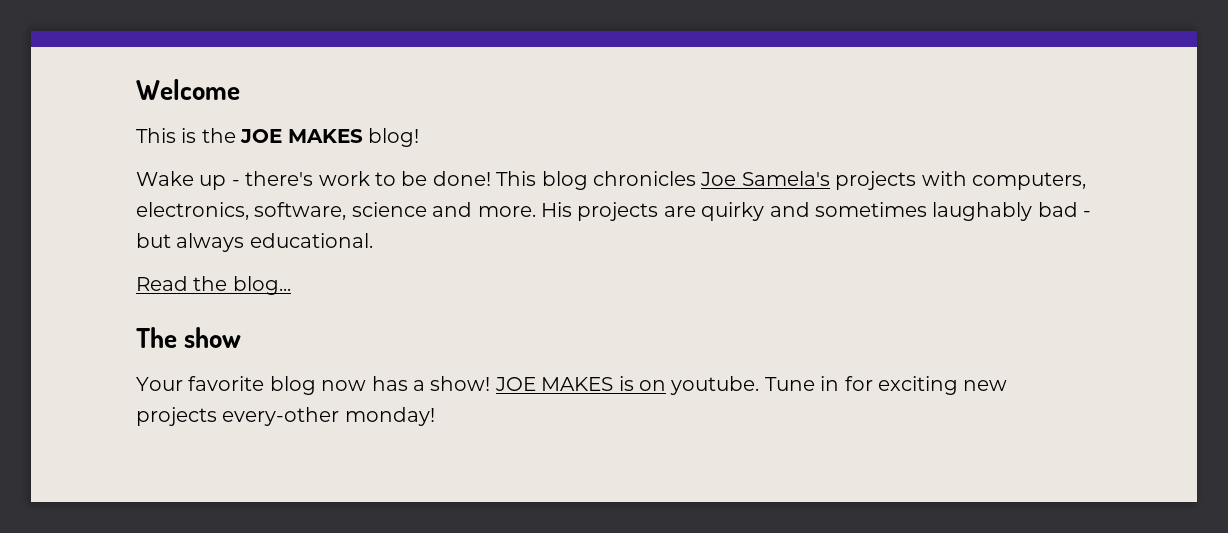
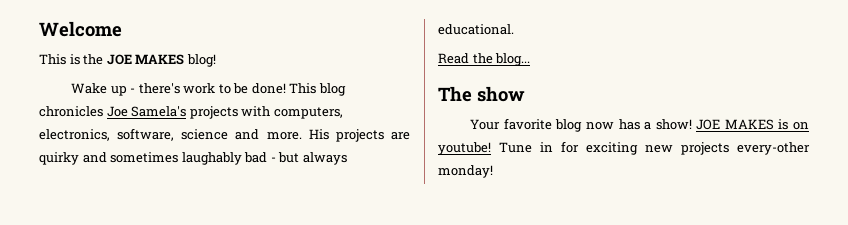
- JOE MAKES is on youtube.
+ JOE MAKES is on youtube!

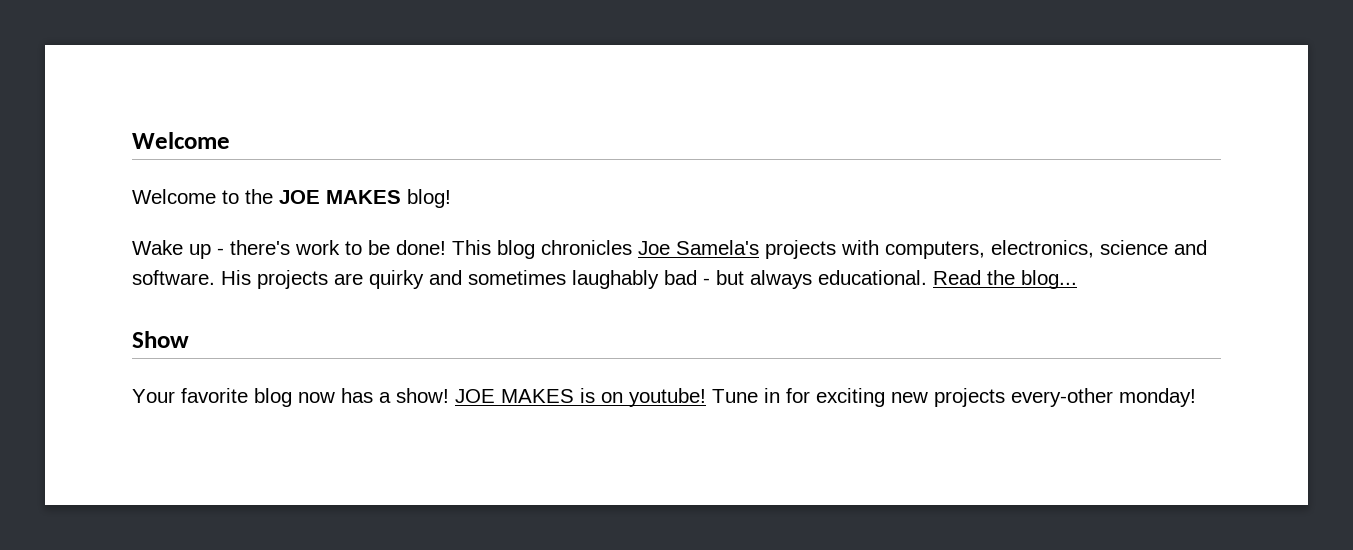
- This is the JOE MAKES blog!
+ Welcome to the JOE MAKES blog!
- This blog chronicles Joe Samela's projects with computers, electronics, software, science and more.
+ This blog chronicles Joe Samela's projects with computers, electronics, science and software.
- His projects are quirky and sometimes laughably bad - but always educational.
- Read the blog...
+ His projects are quirky and sometimes laughably bad - but always educational. Read the blog...
- The show
+ Show

